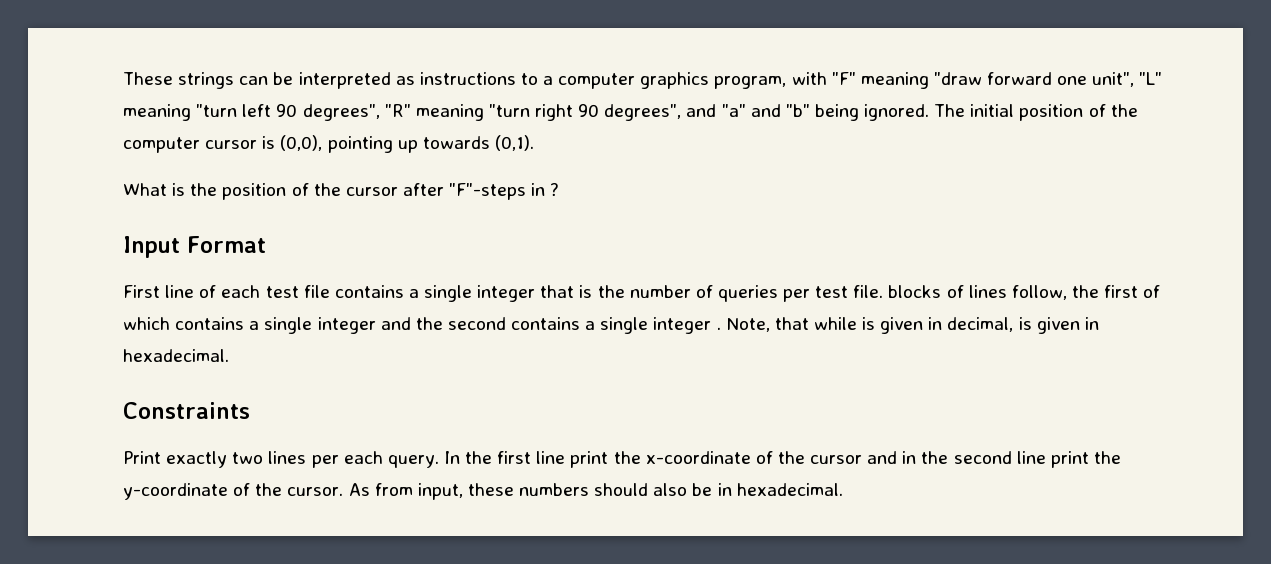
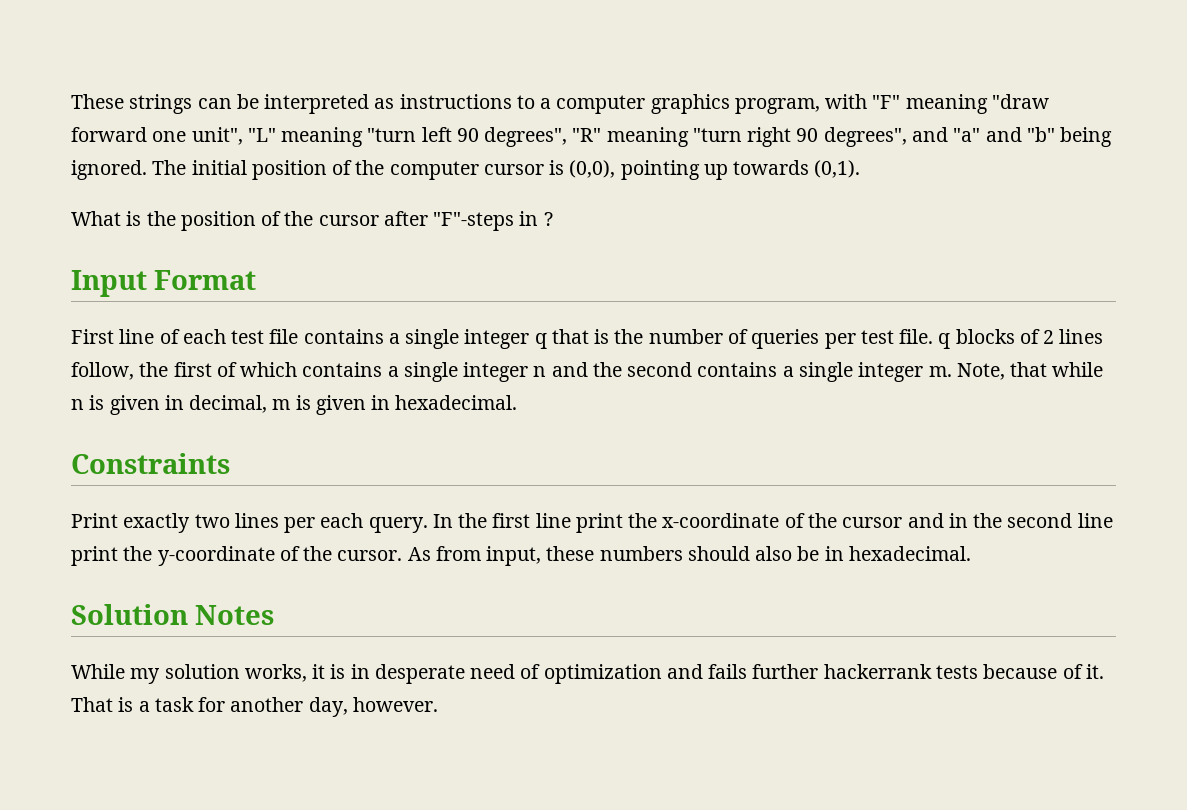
- First line of each test file contains a single integer that is the number of queries per test file. blocks of lines follow, the first of which contains a single integer and the second contains a single integer .
+ First line of each test file contains a single integer q that is the number of queries per test file. q blocks of 2 lines follow, the first of which contains a single integer n and the second contains a single integer m.
- Note, that while is given in decimal, is given in hexadecimal.
+ Note, that while n is given in decimal, m is given in hexadecimal.
+ Solution Notes
+ While my solution works, it is in desperate need of optimization and fails further hackerrank tests because of it. That is a task for another day, however.

